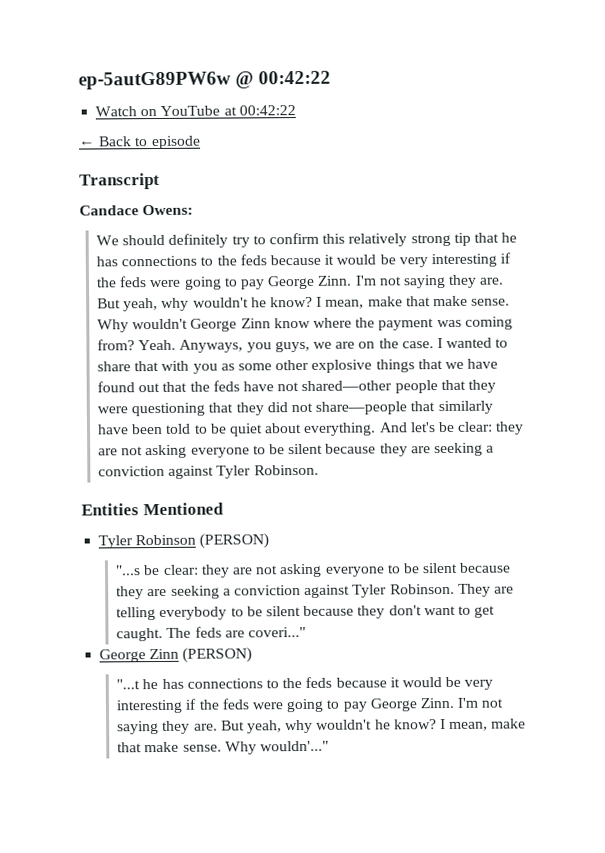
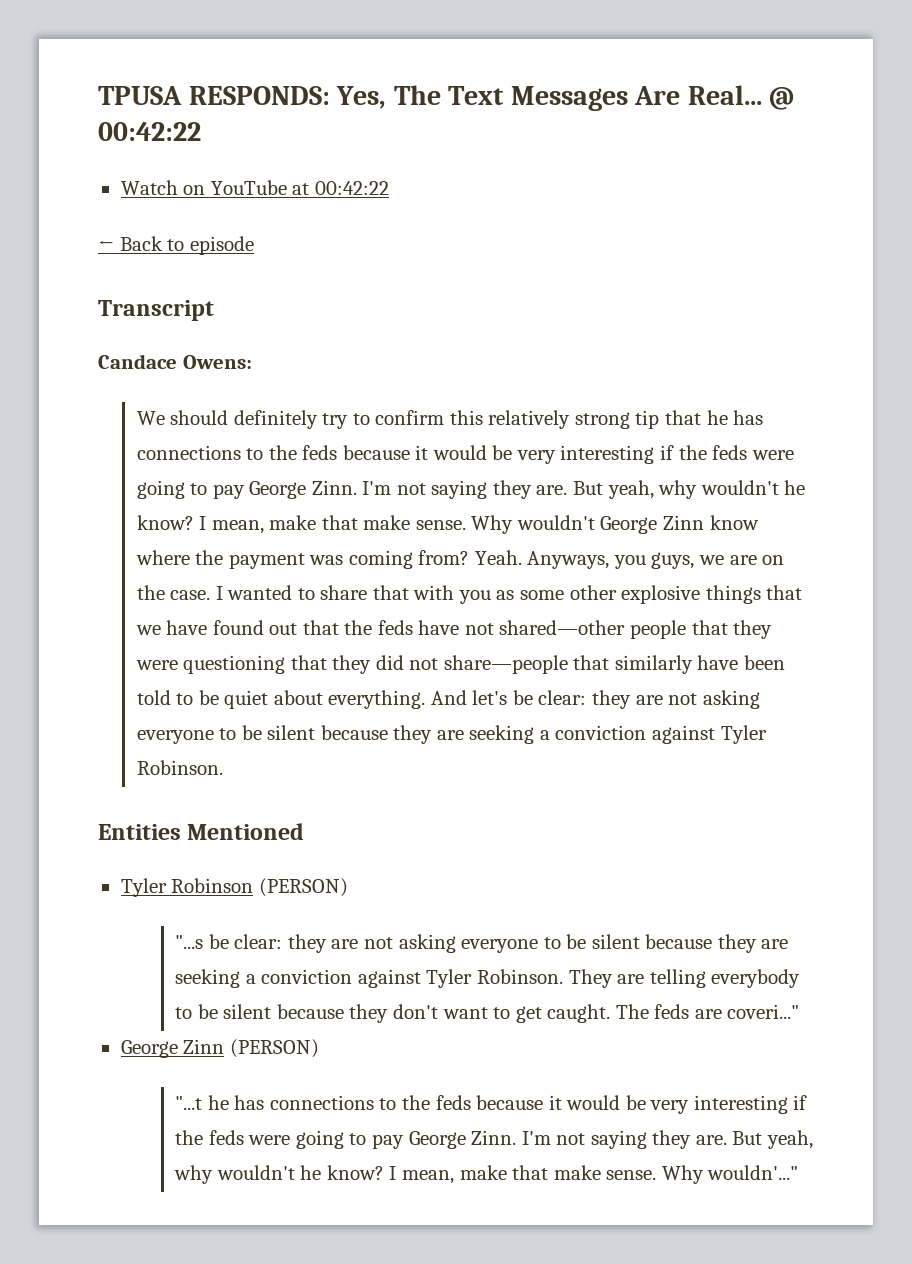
- ep-5autG89PW6w @ 00:42:22
+ TPUSA RESPONDS: Yes, The Text Messages Are Real... @ 00:42:22

